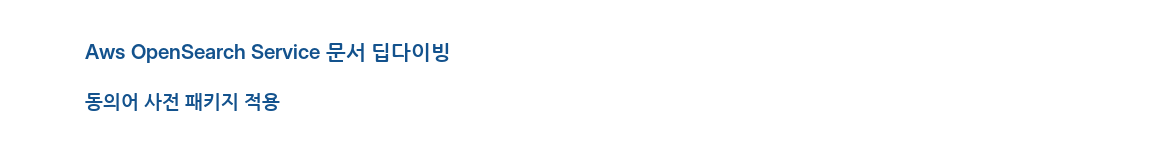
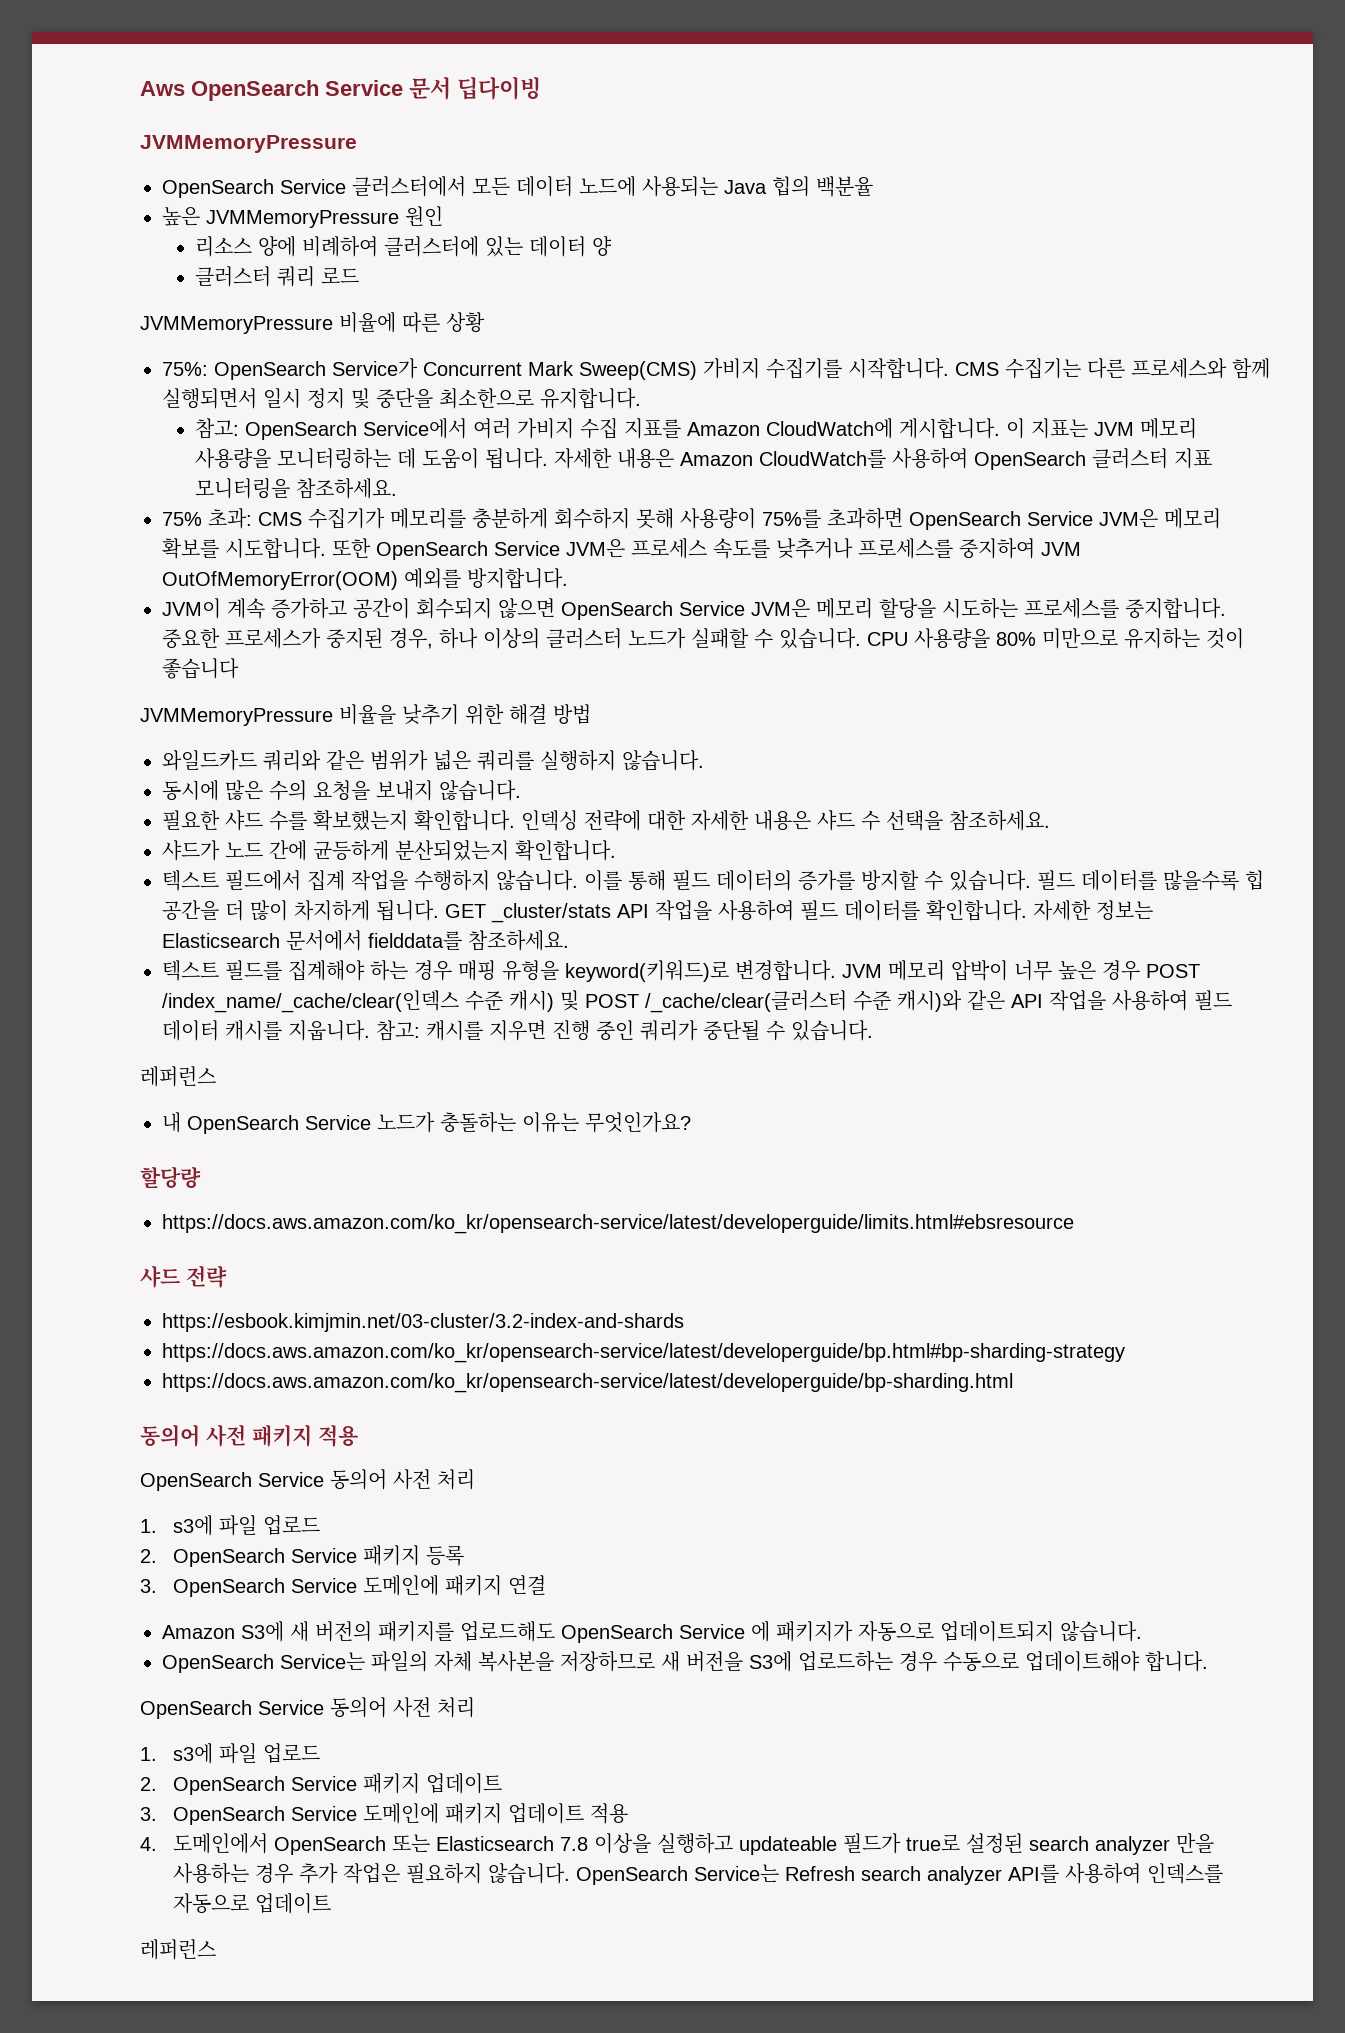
  Aws OpenSearch Service 문서 딥다이빙
+ JVMMemoryPressure
+ OpenSearch Service 클러스터에서 모든 데이터 노드에 사용되는 Java 힙의 백분율
+ 높은 JVMMemoryPressure 원인
+ 리소스 양에 비례하여 클러스터에 있는 데이터 양
+ 클러스터 쿼리 로드
+ JVMMemoryPressure 비율에 따른 상황
+ 75%: OpenSearch Service가 Concurrent Mark Sweep(CMS) 가비지 수집기를 시작합니다. CMS 수집기는 다른 프로세스와 함께 실행되면서 일시 정지 및 중단을 최소한으로 유지합니다.
+ 참고: OpenSearch Service에서 여러 가비지 수집 지표를 Amazon CloudWatch에 게시합니다. 이 지표는 JVM 메모리 사용량을 모니터링하는 데 도움이 됩니다. 자세한 내용은 Amazon CloudWatch를 사용하여 OpenSearch 클러스터 지표 모니터링을 참조하세요.
+ 75% 초과: CMS 수집기가 메모리를 충분하게 회수하지 못해 사용량이 75%를 초과하면 OpenSearch Service JVM은 메모리 확보를 시도합니다. 또한 OpenSearch Service JVM은 프로세스 속도를 낮추거나 프로세스를 중지하여 JVM OutOfMemoryError(OOM) 예외를 방지합니다.
+ JVM이 계속 증가하고 공간이 회수되지 않으면 OpenSearch Service JVM은 메모리 할당을 시도하는 프로세스를 중지합니다. 중요한 프로세스가 중지된 경우, 하나 이상의 클러스터 노드가 실패할 수 있습니다. CPU 사용량을 80% 미만으로 유지하는 것이 좋습니다
+ JVMMemoryPressure 비율을 낮추기 위한 해결 방법
+ 와일드카드 쿼리와 같은 범위가 넓은 쿼리를 실행하지 않습니다.
+ 동시에 많은 수의 요청을 보내지 않습니다.
+ 필요한 샤드 수를 확보했는지 확인합니다. 인덱싱 전략에 대한 자세한 내용은 샤드 수 선택을 참조하세요.
+ 샤드가 노드 간에 균등하게 분산되었는지 확인합니다.
+ 텍스트 필드에서 집계 작업을 수행하지 않습니다. 이를 통해 필드 데이터의 증가를 방지할 수 있습니다. 필드 데이터를 많을수록 힙 공간을 더 많이 차지하게 됩니다. GET _cluster/stats API 작업을 사용하여 필드 데이터를 확인합니다. 자세한 정보는 Elasticsearch 문서에서 fielddata를 참조하세요.
+ 텍스트 필드를 집계해야 하는 경우 매핑 유형을 keyword(키워드)로 변경합니다. JVM 메모리 압박이 너무 높은 경우 POST /index_name/_cache/clear(인덱스 수준 캐시) 및 POST /_cache/clear(클러스터 수준 캐시)와 같은 API 작업을 사용하여 필드 데이터 캐시를 지웁니다. 참고: 캐시를 지우면 진행 중인 쿼리가 중단될 수 있습니다.
+ 레퍼런스
+ 내 OpenSearch Service 노드가 충돌하는 이유는 무엇인가요?
+ 할당량
+ https://docs.aws.amazon.com/ko_kr/opensearch-service/latest/developerguide/limits.html#ebsresource
+ 샤드 전략
+ https://esbook.kimjmin.net/03-cluster/3.2-index-and-shards
+ https://docs.aws.amazon.com/ko_kr/opensearch-service/latest/developerguide/bp.html#bp-sharding-strategy
+ https://docs.aws.amazon.com/ko_kr/opensearch-service/latest/developerguide/bp-sharding.html
  동의어 사전 패키지 적용
+ OpenSearch Service 동의어 사전 처리
+ 1. s3에 파일 업로드
+ 2. OpenSearch Service 패키지 등록
+ 3. OpenSearch Service 도메인에 패키지 연결
+ Amazon S3에 새 버전의 패키지를 업로드해도 OpenSearch Service 에 패키지가 자동으로 업데이트되지 않습니다.
+ OpenSearch Service는 파일의 자체 복사본을 저장하므로 새 버전을 S3에 업로드하는 경우 수동으로 업데이트해야 합니다.
+ OpenSearch Service 동의어 사전 처리
+ 1. s3에 파일 업로드
+ 2. OpenSearch Service 패키지 업데이트
+ 3. OpenSearch Service 도메인에 패키지 업데이트 적용
+ 4. 도메인에서 OpenSearch 또는 Elasticsearch 7.8 이상을 실행하고 updateable 필드가 true로 설정된 search analyzer 만을 사용하는 경우 추가 작업은 필요하지 않습니다. OpenSearch Service는 Refresh search analyzer API를 사용하여 인덱스를 자동으로 업데이트
+ 레퍼런스

